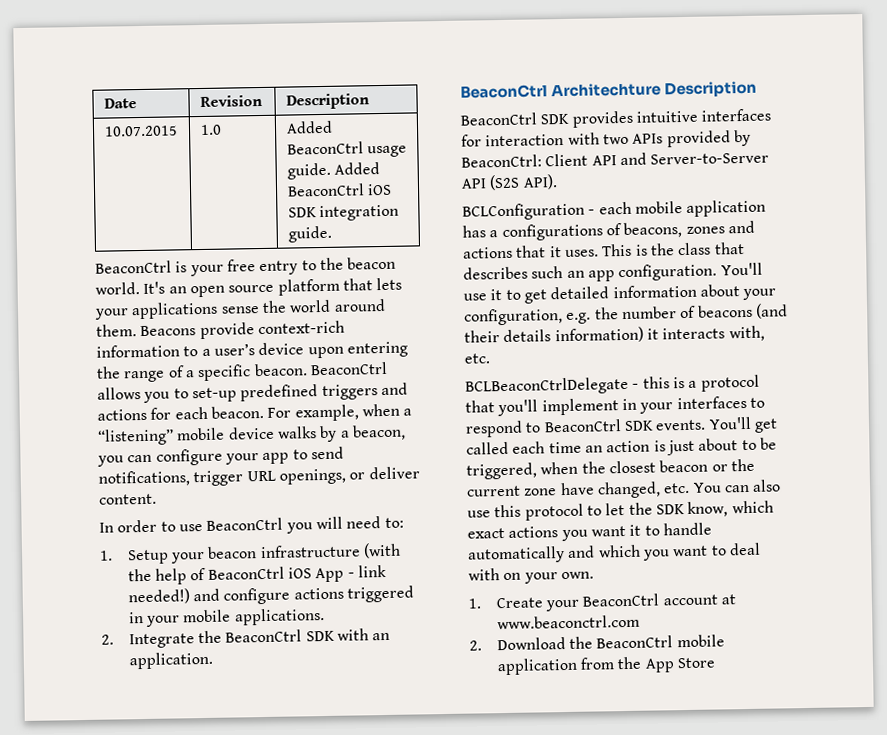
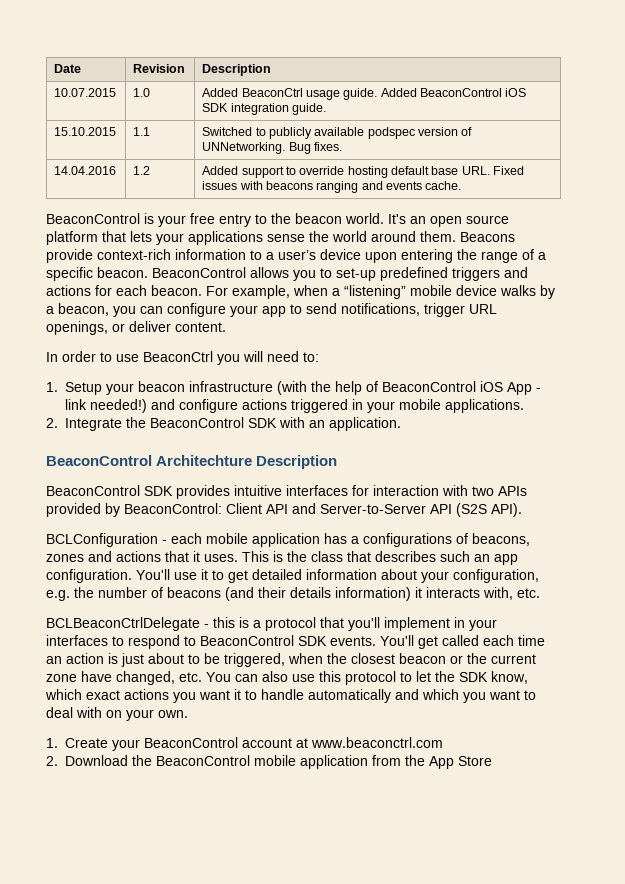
- 10.07.2015 | 1.0 | Added BeaconCtrl usage guide. Added BeaconCtrl iOS SDK integration guide.
+ 10.07.2015 | 1.0 | Added BeaconCtrl usage guide. Added BeaconControl iOS SDK integration guide.
- BeaconCtrl is your free entry to the beacon world.
+ 15.10.2015 | 1.1 | Switched to publicly available podspec version of UNNetworking. Bug fixes.
+ 14.04.2016 | 1.2 | Added support to override hosting default base URL. Fixed issues with beacons ranging and events cache.
+ BeaconControl is your free entry to the beacon world.
- BeaconCtrl allows you to set-up predefined triggers and actions for each beacon.
+ BeaconControl allows you to set-up predefined triggers and actions for each beacon.
- 1. Setup your beacon infrastructure (with the help of BeaconCtrl iOS App - link needed!) and configure actions triggered in your mobile applications.
+ 1. Setup your beacon infrastructure (with the help of BeaconControl iOS App - link needed!) and configure actions triggered in your mobile applications.
- 2. Integrate the BeaconCtrl SDK with an application.
+ 2. Integrate the BeaconControl SDK with an application.
- BeaconCtrl Architechture Description
+ BeaconControl Architechture Description
- BeaconCtrl SDK provides intuitive interfaces for interaction with two APIs provided by BeaconCtrl: Client API and Server-to-Server API (S2S API).
+ BeaconControl SDK provides intuitive interfaces for interaction with two APIs provided by BeaconControl: Client API and Server-to-Server API (S2S API).
- BCLBeaconCtrlDelegate - this is a protocol that you'll implement in your interfaces to respond to BeaconCtrl SDK events.
+ BCLBeaconCtrlDelegate - this is a protocol that you'll implement in your interfaces to respond to BeaconControl SDK events.
- 1. Create your BeaconCtrl account at www.beaconctrl.com
+ 1. Create your BeaconControl account at www.beaconctrl.com
- 2. Download the BeaconCtrl mobile application from the App Store
+ 2. Download the BeaconControl mobile application from the App Store

